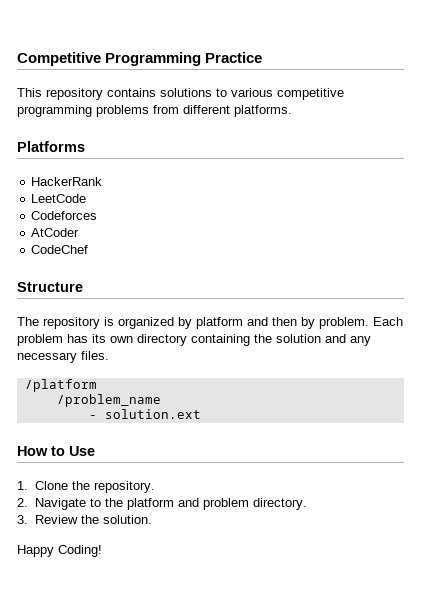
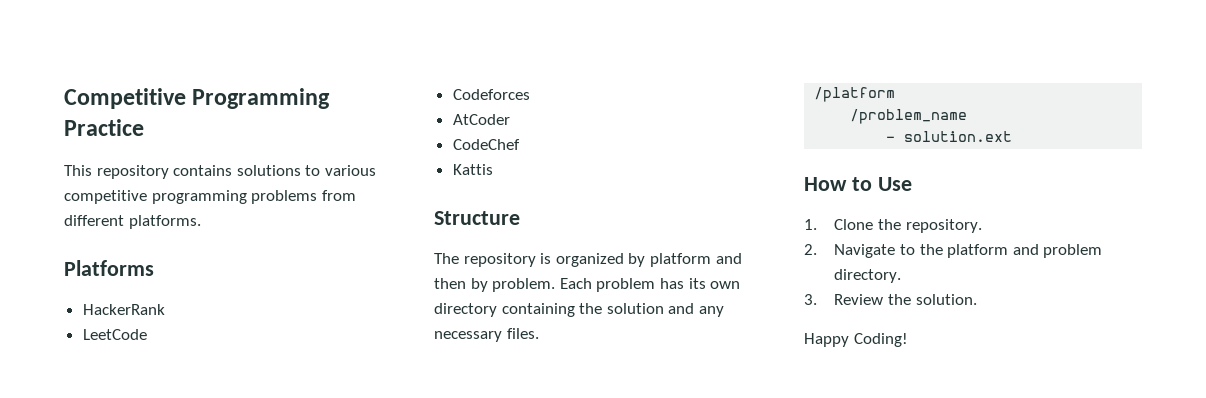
+ Kattis

